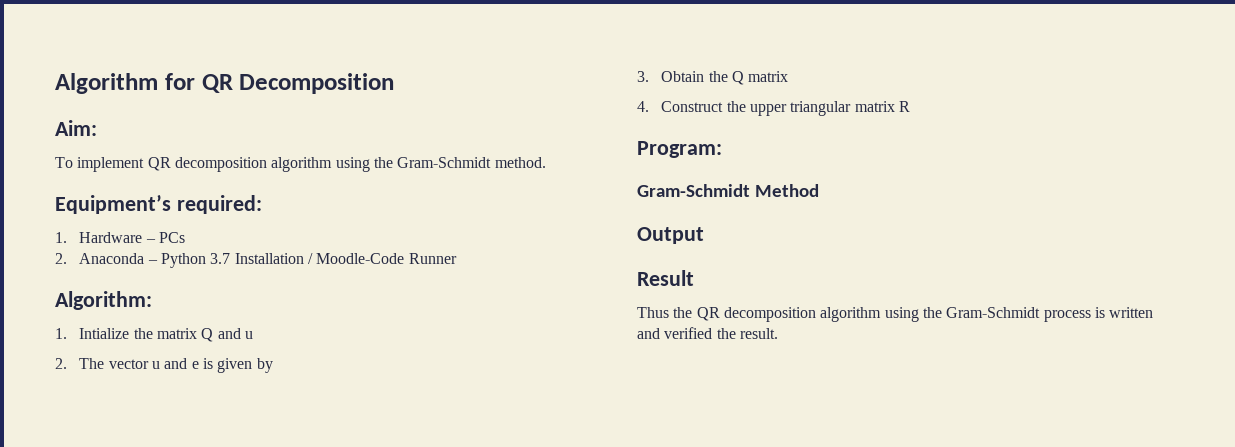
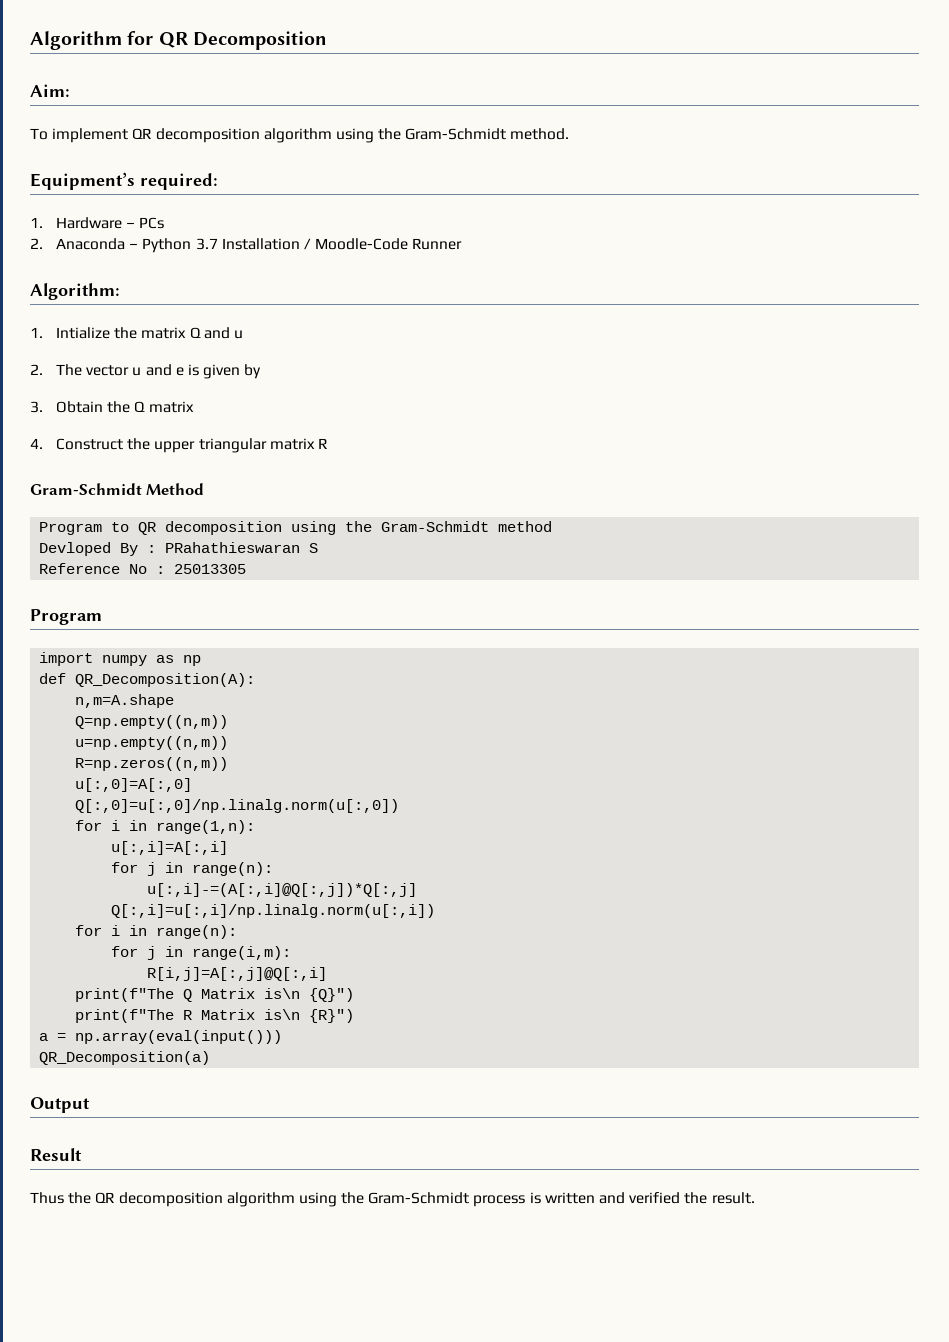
- Program:
+ Program to QR decomposition using the Gram-Schmidt method
+ Devloped By : PRahathieswaran S
+ Reference No : 25013305
+ Program
+ import numpy as np
+ def QR_Decomposition(A):
+ n,m=A.shape
+ Q=np.empty((n,m))
+ u=np.empty((n,m))
+ R=np.zeros((n,m))
+ u[:,0]=A[:,0]
+ Q[:,0]=u[:,0]/np.linalg.norm(u[:,0])
+ for i in range(1,n):
+ u[:,i]=A[:,i]
+ for j in range(n):
+ u[:,i]-=(A[:,i]@Q[:,j])*Q[:,j]
+ Q[:,i]=u[:,i]/np.linalg.norm(u[:,i])
+ for i in range(n):
+ for j in range(i,m):
+ R[i,j]=A[:,j]@Q[:,i]
+ print(f"The Q Matrix is\n {Q}")
+ print(f"The R Matrix is\n {R}")
+ a = np.array(eval(input()))
+ QR_Decomposition(a)

